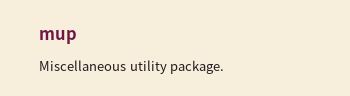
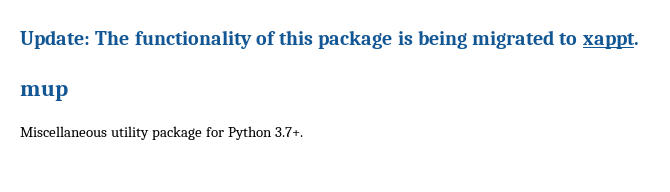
+ Update: The functionality of this package is being migrated to xappt.
- Miscellaneous utility package.
+ Miscellaneous utility package for Python 3.7+.

